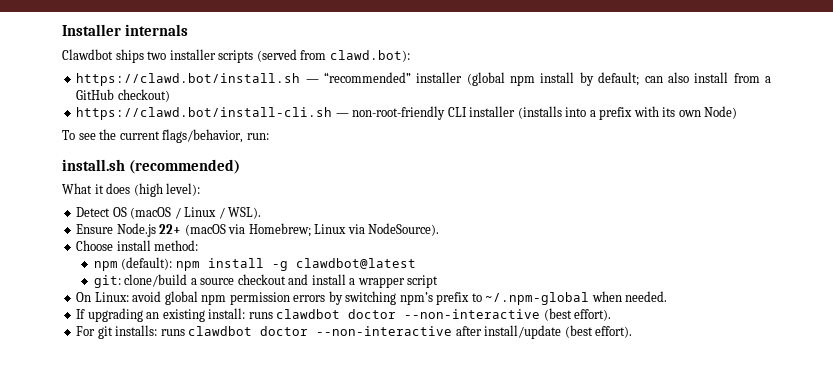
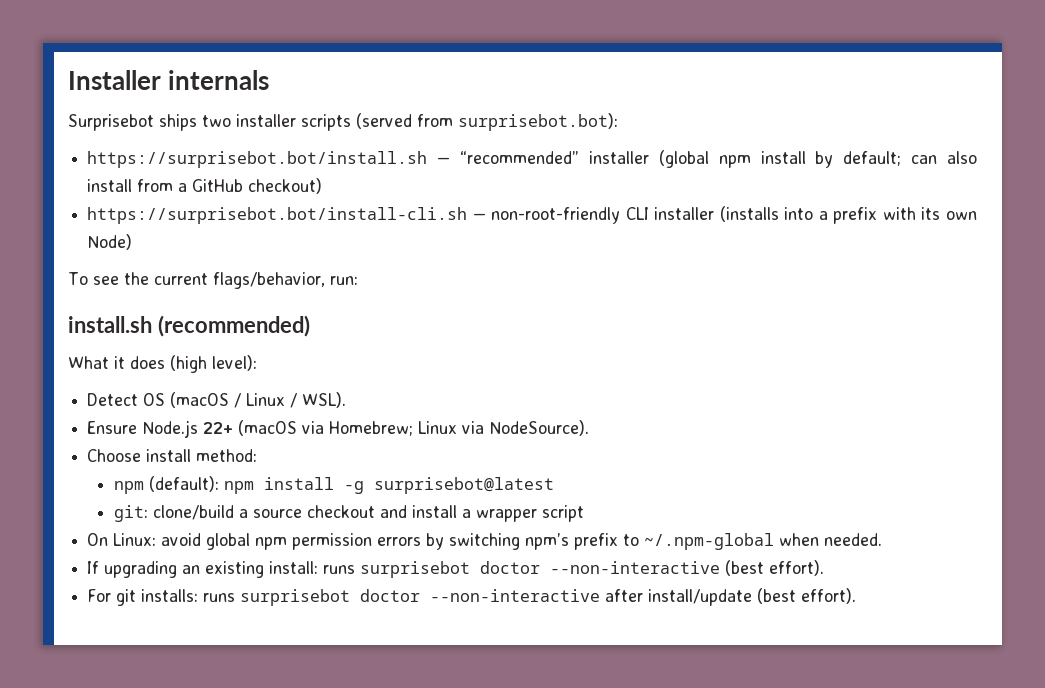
- Clawdbot ships two installer scripts (served from clawd.bot):
- https://clawd.bot/install.sh — “recommended” installer (global npm install by default; can also install from a GitHub checkout)
+ Surprisebot ships two installer scripts (served from surprisebot.bot):
+ https://surprisebot.bot/install.sh — “recommended” installer (global npm install by default; can also install from a GitHub checkout)
- https://clawd.bot/install-cli.sh — non-root-friendly CLI installer (installs into a prefix with its own Node)
+ https://surprisebot.bot/install-cli.sh — non-root-friendly CLI installer (installs into a prefix with its own Node)
- npm (default): npm install -g clawdbot@latest
+ npm (default): npm install -g surprisebot@latest
- If upgrading an existing install: runs clawdbot doctor --non-interactive (best effort).
+ If upgrading an existing install: runs surprisebot doctor --non-interactive (best effort).
- For git installs: runs clawdbot doctor --non-interactive after install/update (best effort).
+ For git installs: runs surprisebot doctor --non-interactive after install/update (best effort).

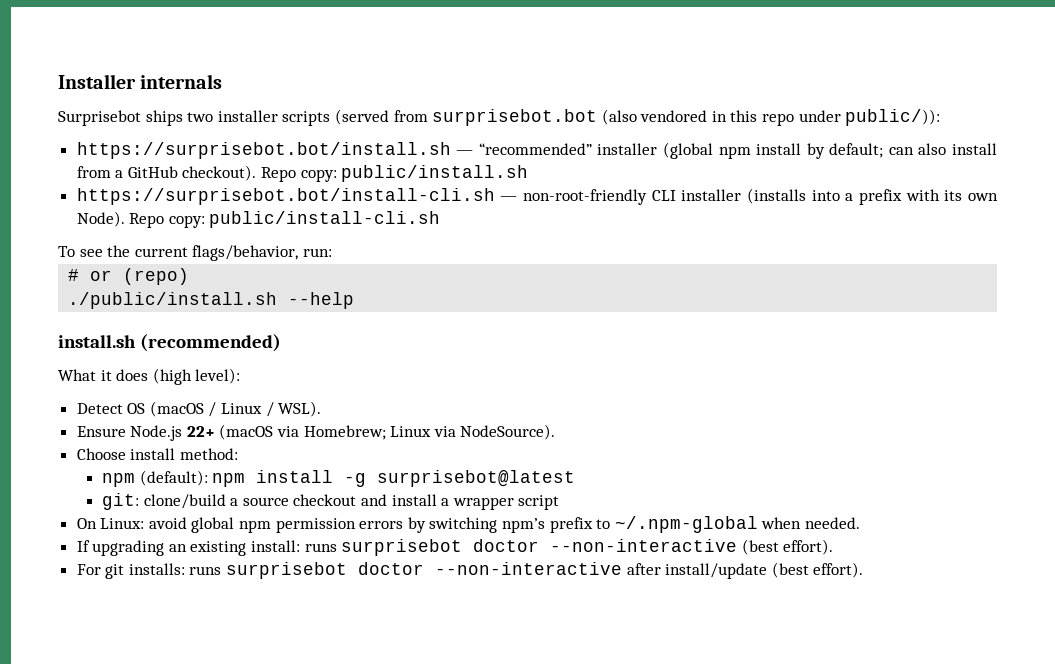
- Surprisebot ships two installer scripts (served from surprisebot.bot):
+ Surprisebot ships two installer scripts (served from surprisebot.bot (also vendored in this repo under public/)):
- https://surprisebot.bot/install.sh — “recommended” installer (global npm install by default; can also install from a GitHub checkout)
+ https://surprisebot.bot/install.sh — “recommended” installer (global npm install by default; can also install from a GitHub checkout). Repo copy: public/install.sh
- https://surprisebot.bot/install-cli.sh — non-root-friendly CLI installer (installs into a prefix with its own Node)
+ https://surprisebot.bot/install-cli.sh — non-root-friendly CLI installer (installs into a prefix with its own Node). Repo copy: public/install-cli.sh
+ # or (repo)
+ ./public/install.sh --help

